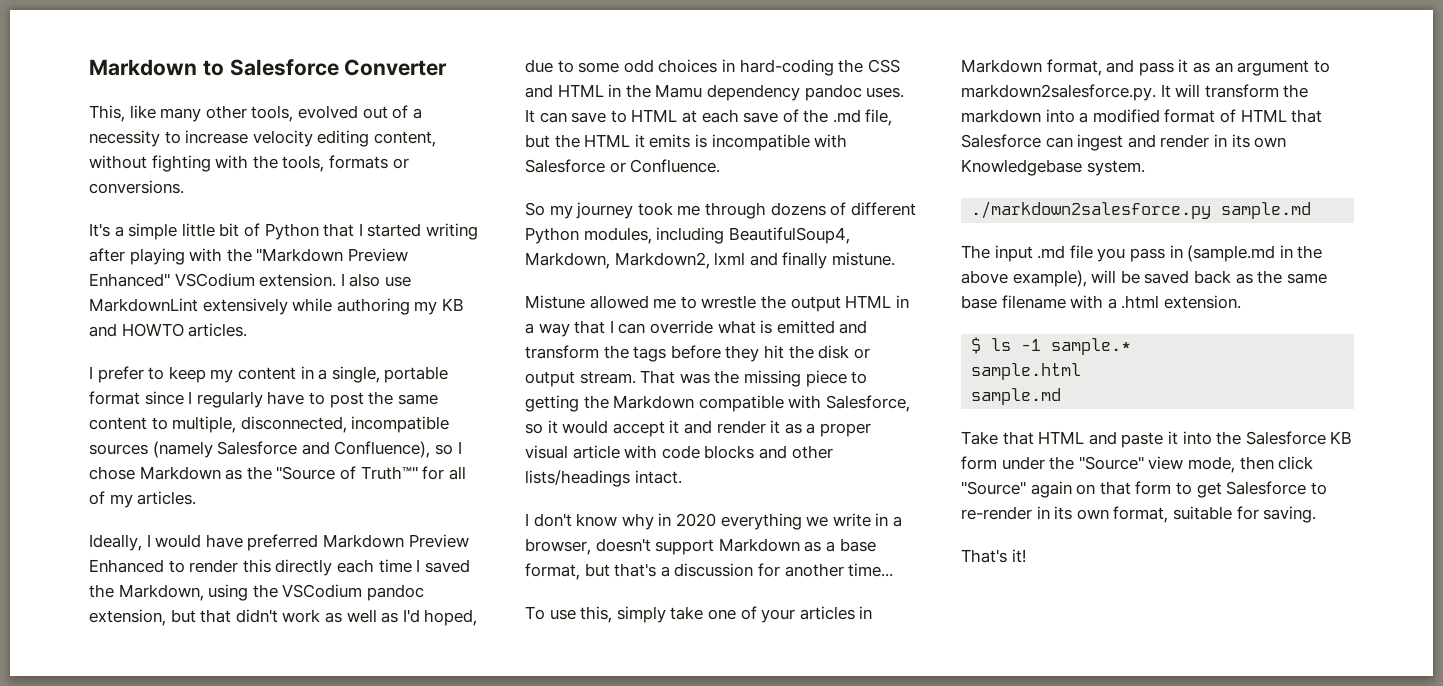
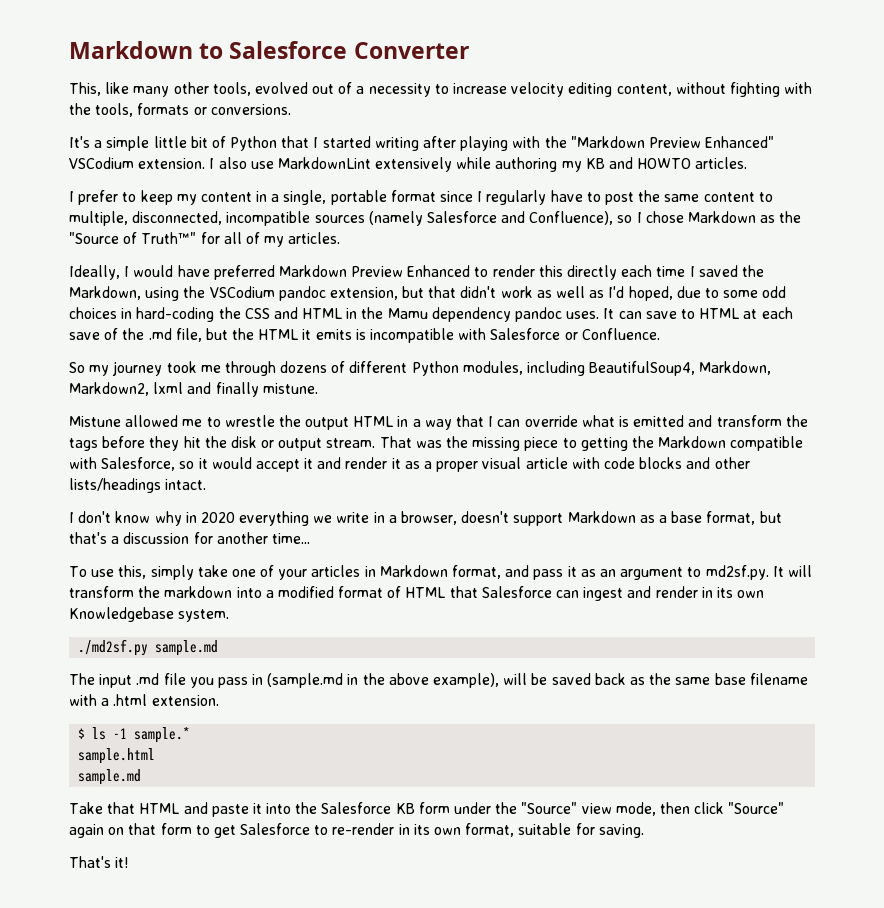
- To use this, simply take one of your articles in Markdown format, and pass it as an argument to markdown2salesforce.py. It will transform the markdown into a modified format of HTML that Salesforce can ingest and render in its own Knowledgebase system.
+ To use this, simply take one of your articles in Markdown format, and pass it as an argument to md2sf.py. It will transform the markdown into a modified format of HTML that Salesforce can ingest and render in its own Knowledgebase system.
- ./markdown2salesforce.py sample.md
+ ./md2sf.py sample.md

